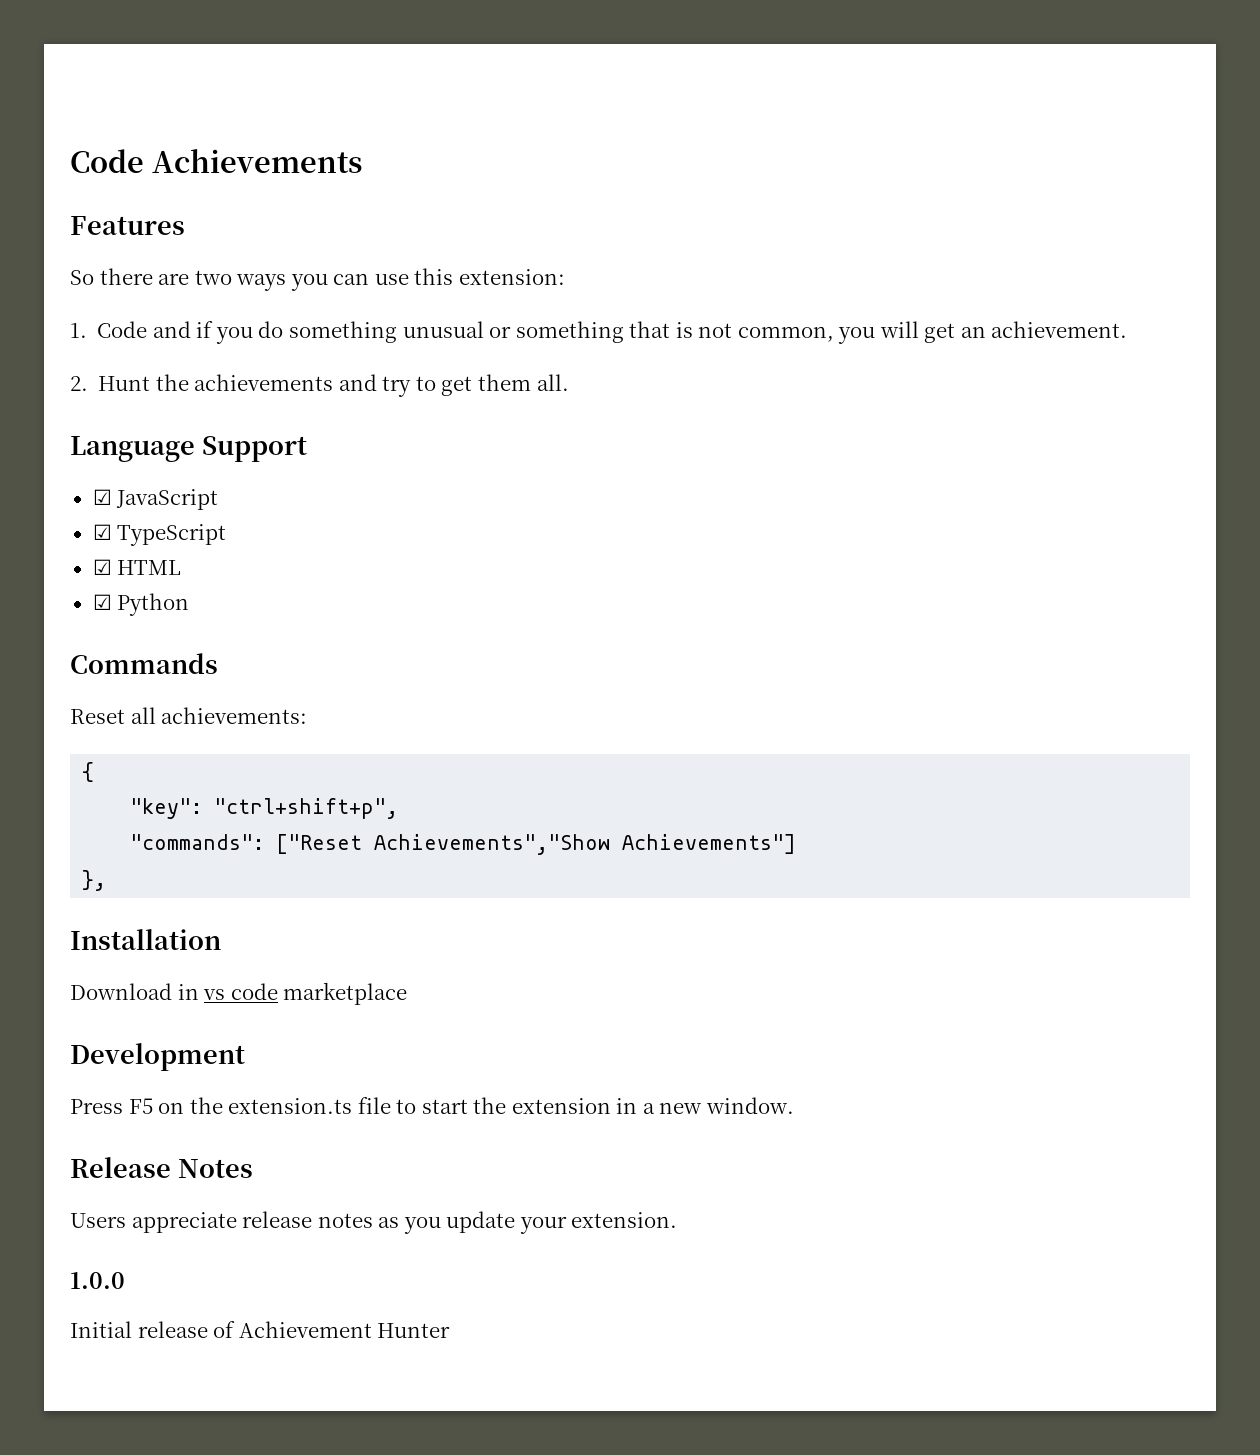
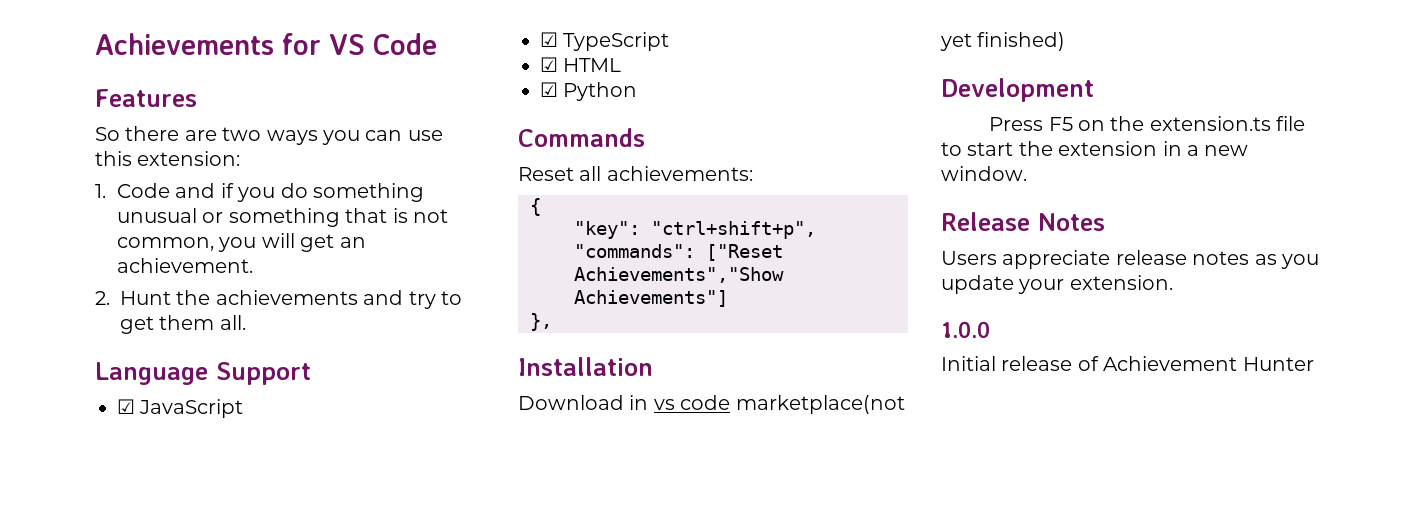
- Code Achievements
+ Achievements for VS Code
- Download in vs code marketplace
+ Download in vs code marketplace(not yet finished)

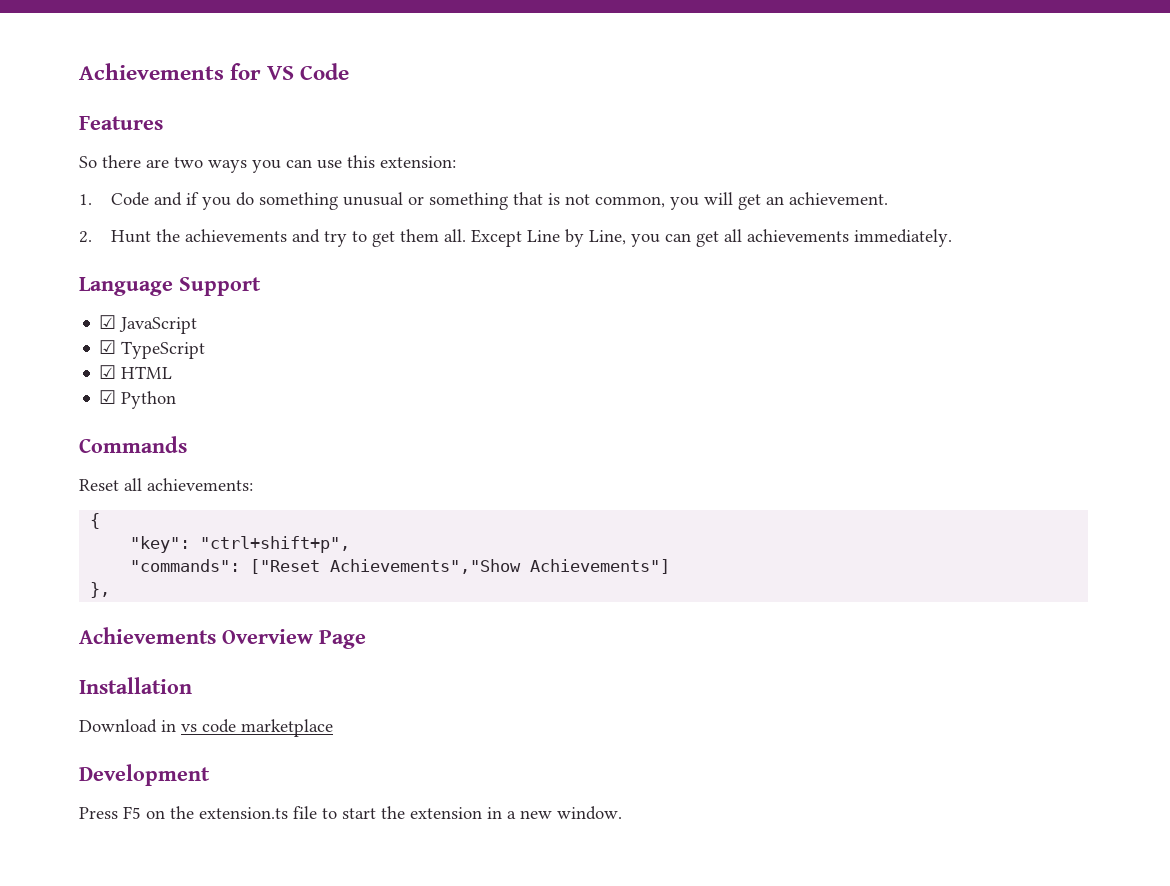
+ Except Line by Line, you can get all achievements immediately.
+ Achievements Overview Page
- Download in vs code marketplace(not yet finished)
+ Download in vs code marketplace
- Release Notes
- Users appreciate release notes as you update your extension.
- 1.0.0
- Initial release of Achievement Hunter

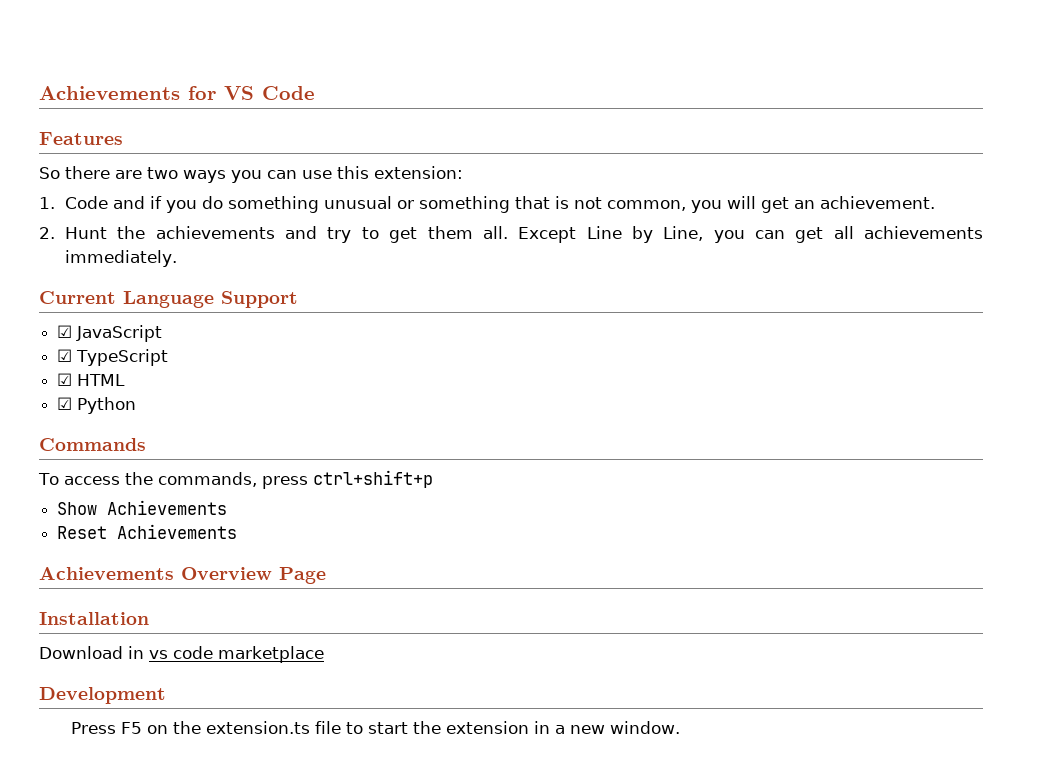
- Language Support
+ Current Language Support
- Reset all achievements:
- {
- "key": "ctrl+shift+p",
- "commands": ["Reset Achievements","Show Achievements"]
- },
+ To access the commands, press ctrl+shift+p
+ Show Achievements
+ Reset Achievements

